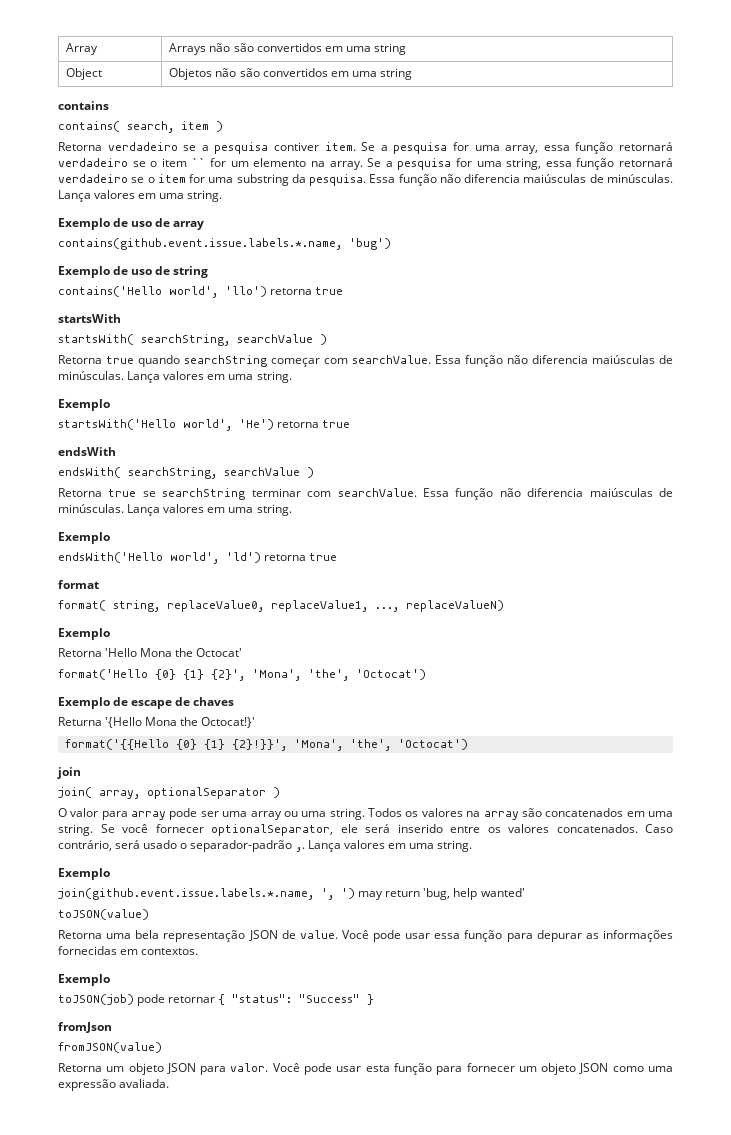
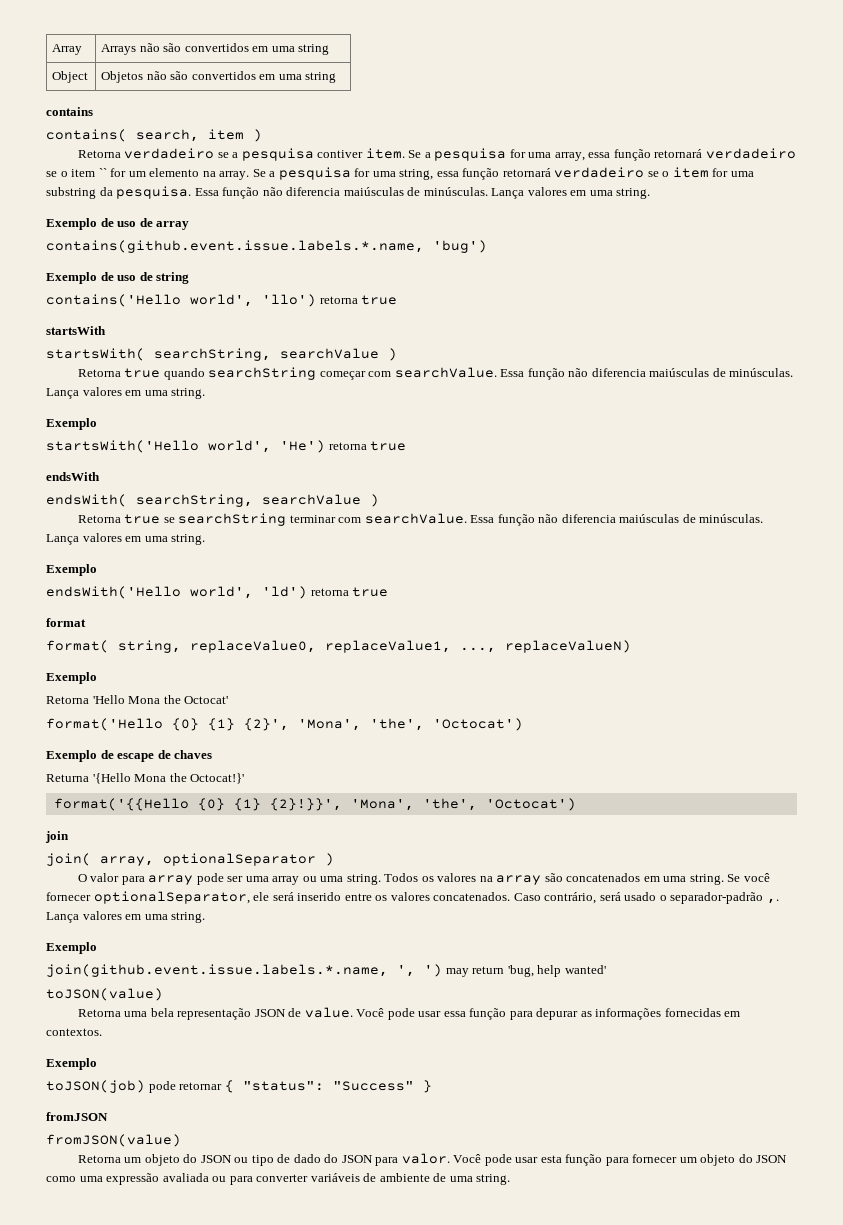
- fromJson
+ fromJSON
- Retorna um objeto JSON para valor.
+ Retorna um objeto do JSON ou tipo de dado do JSON para valor.
- Você pode usar esta função para fornecer um objeto JSON como uma expressão avaliada.
+ Você pode usar esta função para fornecer um objeto do JSON como uma expressão avaliada ou para converter variáveis de ambiente de uma string.

